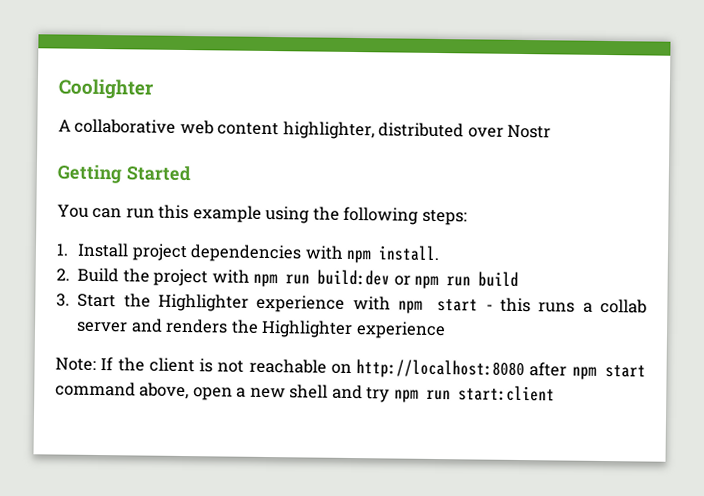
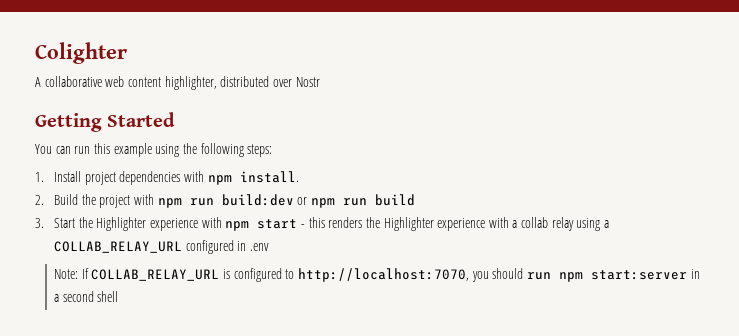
- Coolighter
+ Colighter
- 3. Start the Highlighter experience with npm start - this runs a collab server and renders the Highlighter experience
- Note: If the client is not reachable on http://localhost:8080 after npm start command above, open a new shell and try npm run start:client
+ 3. Start the Highlighter experience with npm start - this renders the Highlighter experience with a collab relay using a COLLAB_RELAY_URL configured in .env
+ Note: If COLLAB_RELAY_URL is configured to http://localhost:7070, you should run npm start:server in a second shell

